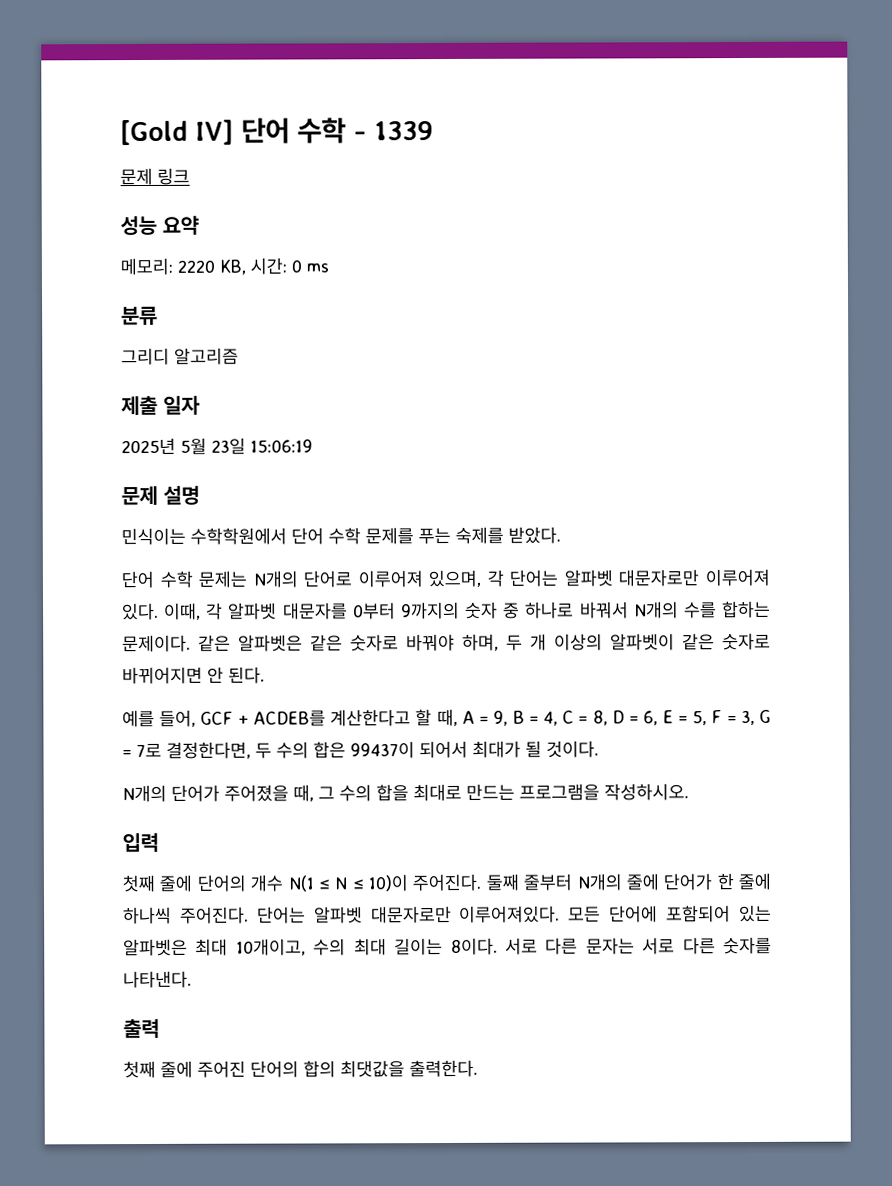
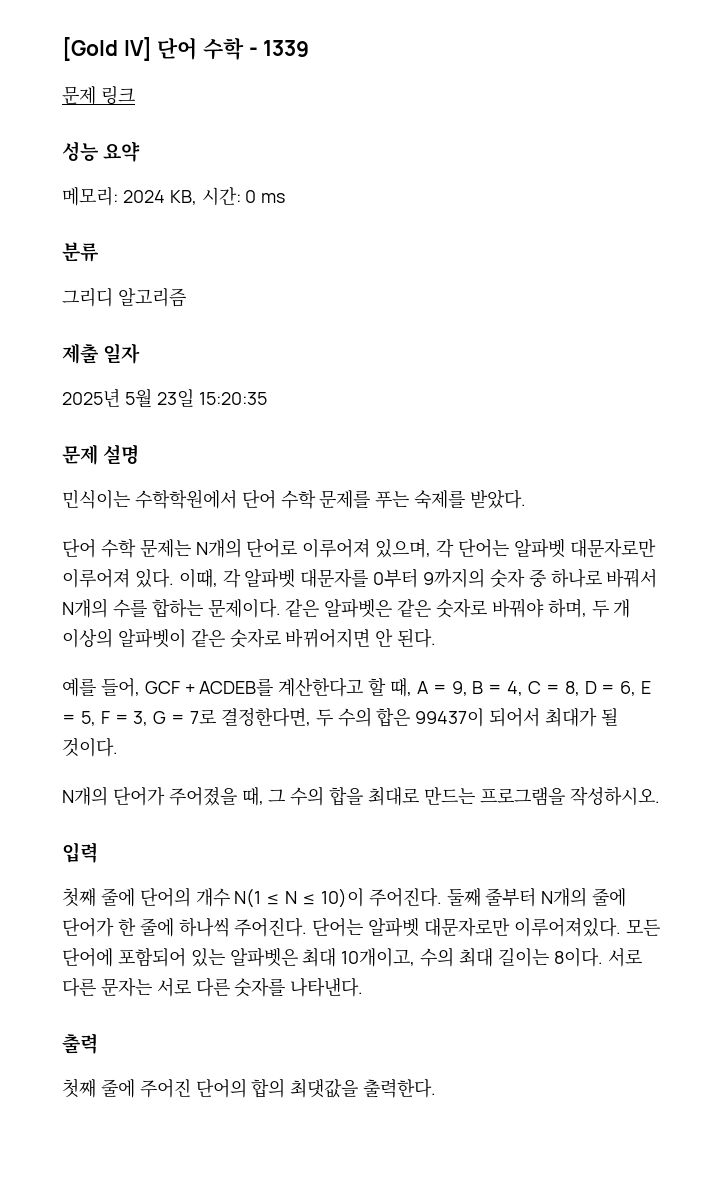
- 메모리: 2220 KB, 시간: 0 ms
+ 메모리: 2024 KB, 시간: 0 ms
- 2025년 5월 23일 15:06:19
+ 2025년 5월 23일 15:20:35

